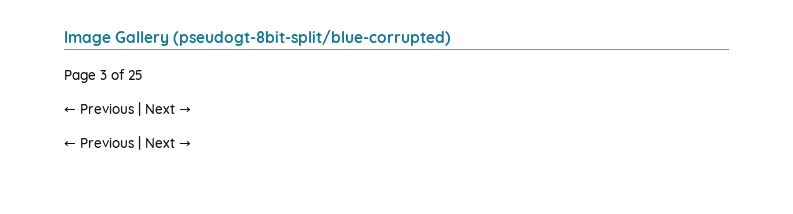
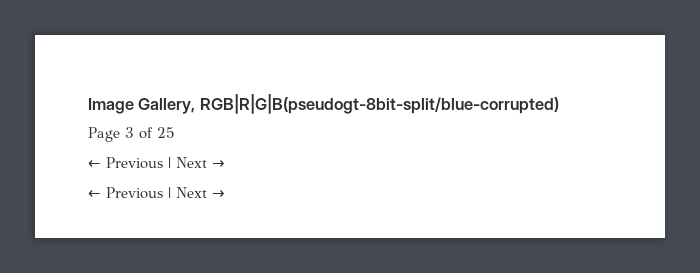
- Image Gallery (pseudogt-8bit-split/blue-corrupted)
+ Image Gallery, RGB|R|G|B(pseudogt-8bit-split/blue-corrupted)

